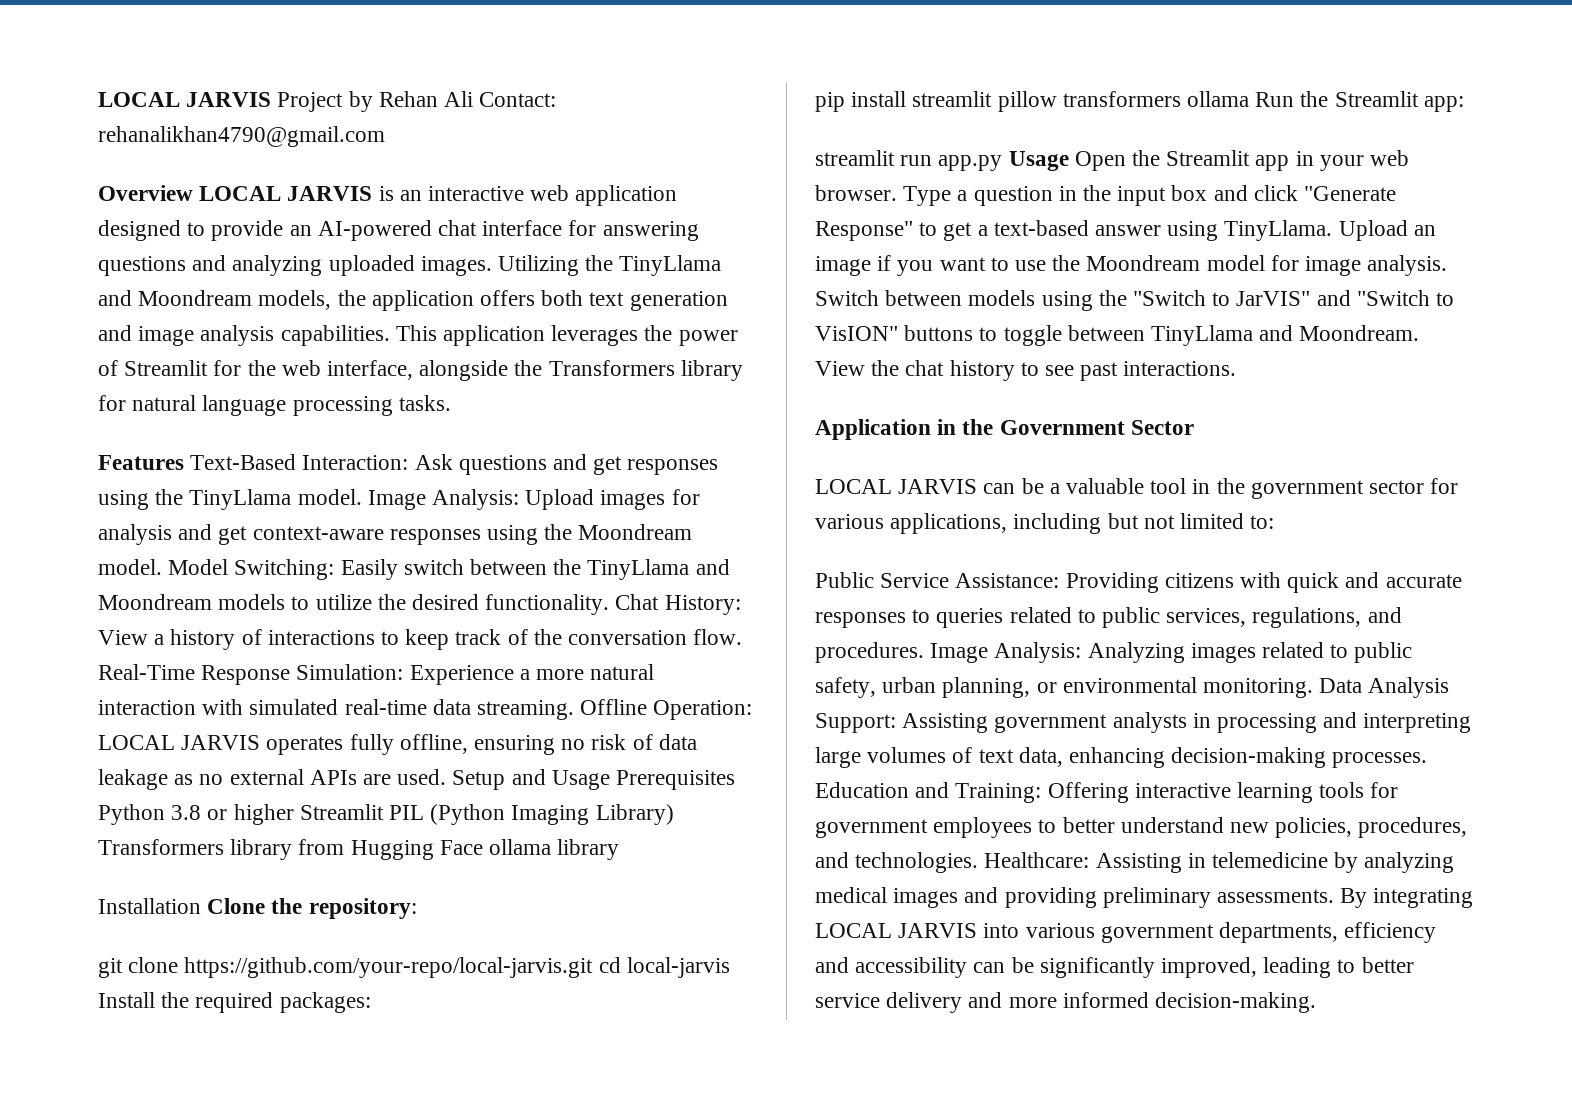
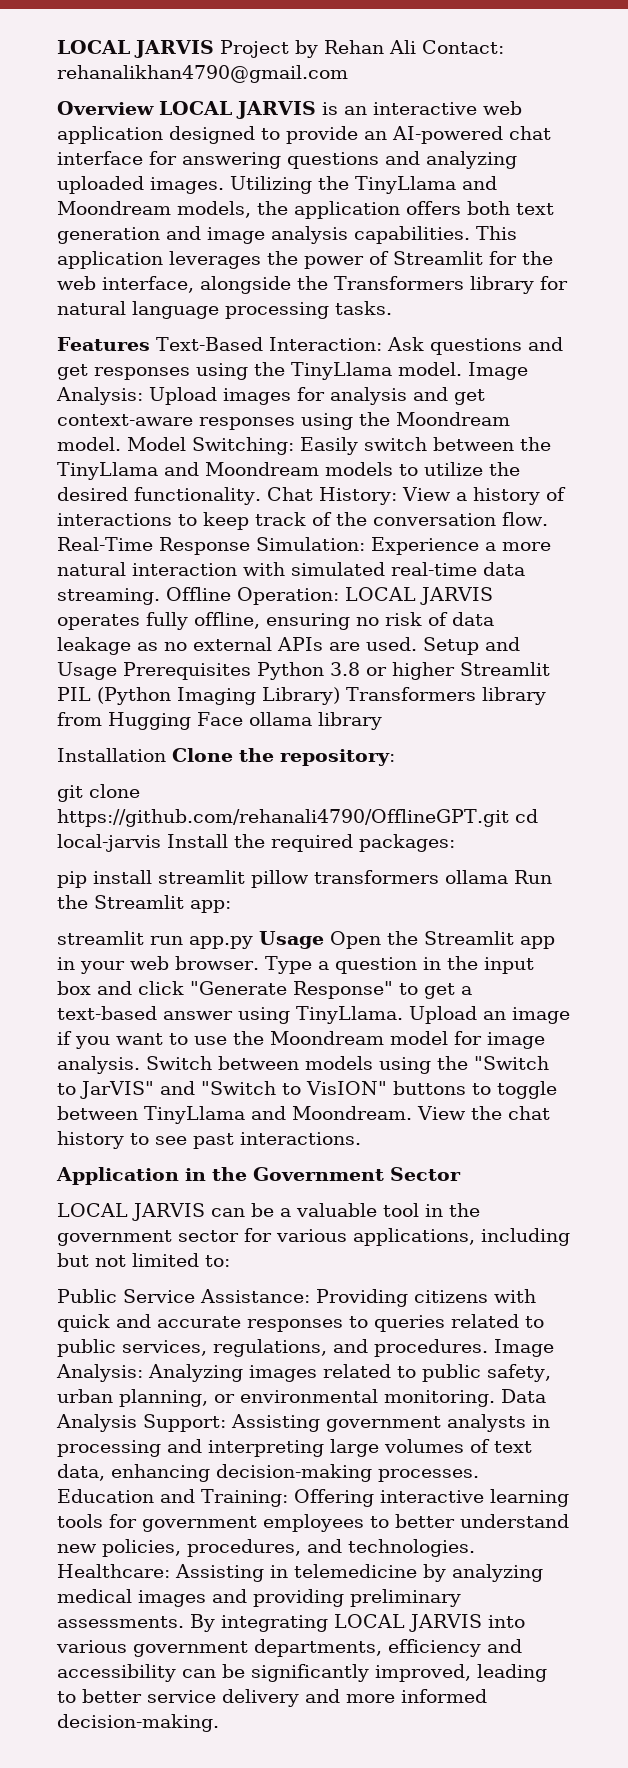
- git clone https://github.com/your-repo/local-jarvis.git cd local-jarvis Install the required packages:
+ git clone https://github.com/rehanali4790/OfflineGPT.git cd local-jarvis Install the required packages:

